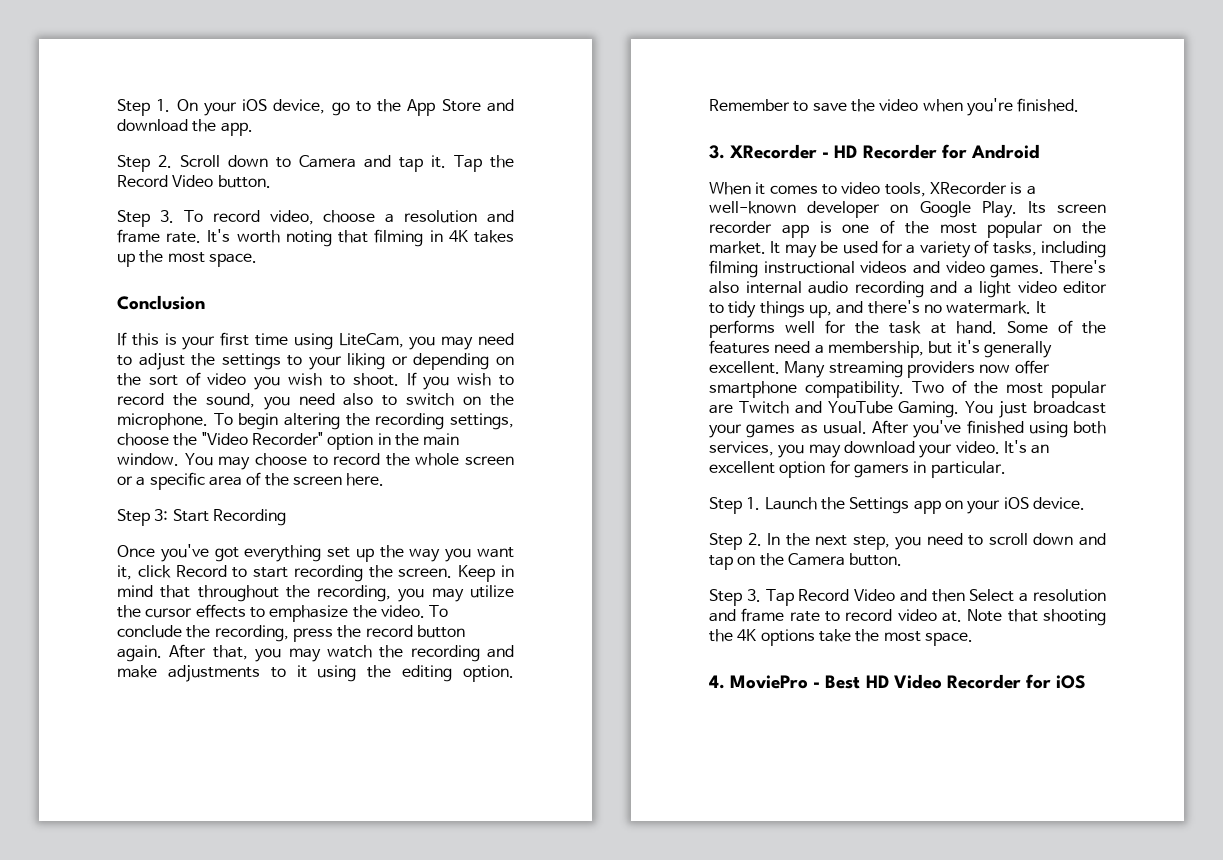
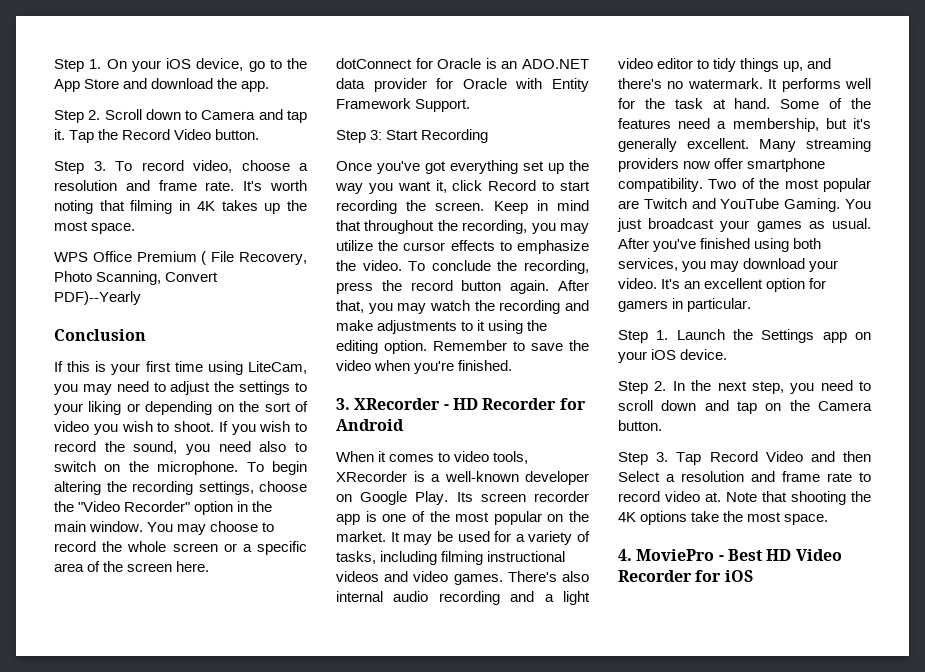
+ WPS Office Premium ( File Recovery, Photo Scanning, Convert PDF)--Yearly
+ dotConnect for Oracle is an ADO.NET data provider for Oracle with Entity Framework Support.

